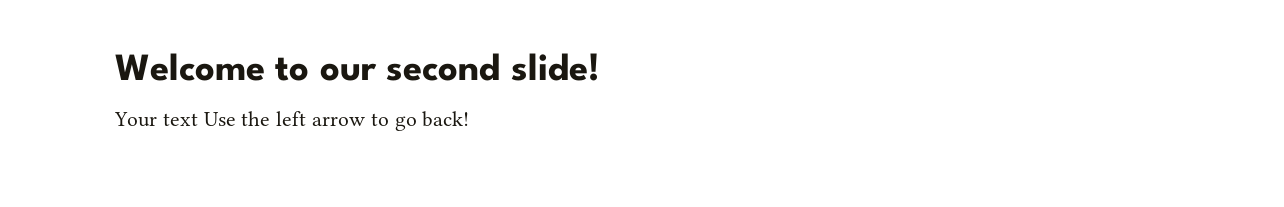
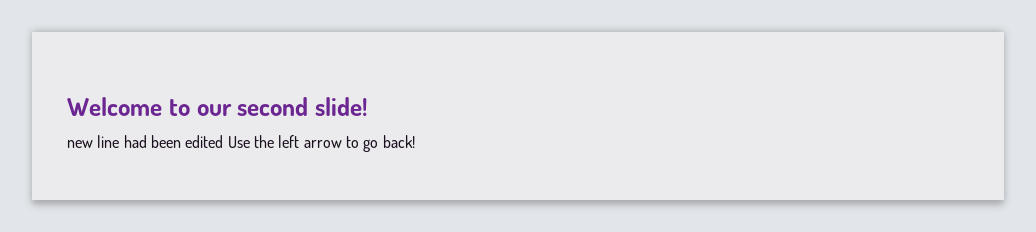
- Your text Use the left arrow to go back!
+ new line had been edited Use the left arrow to go back!

